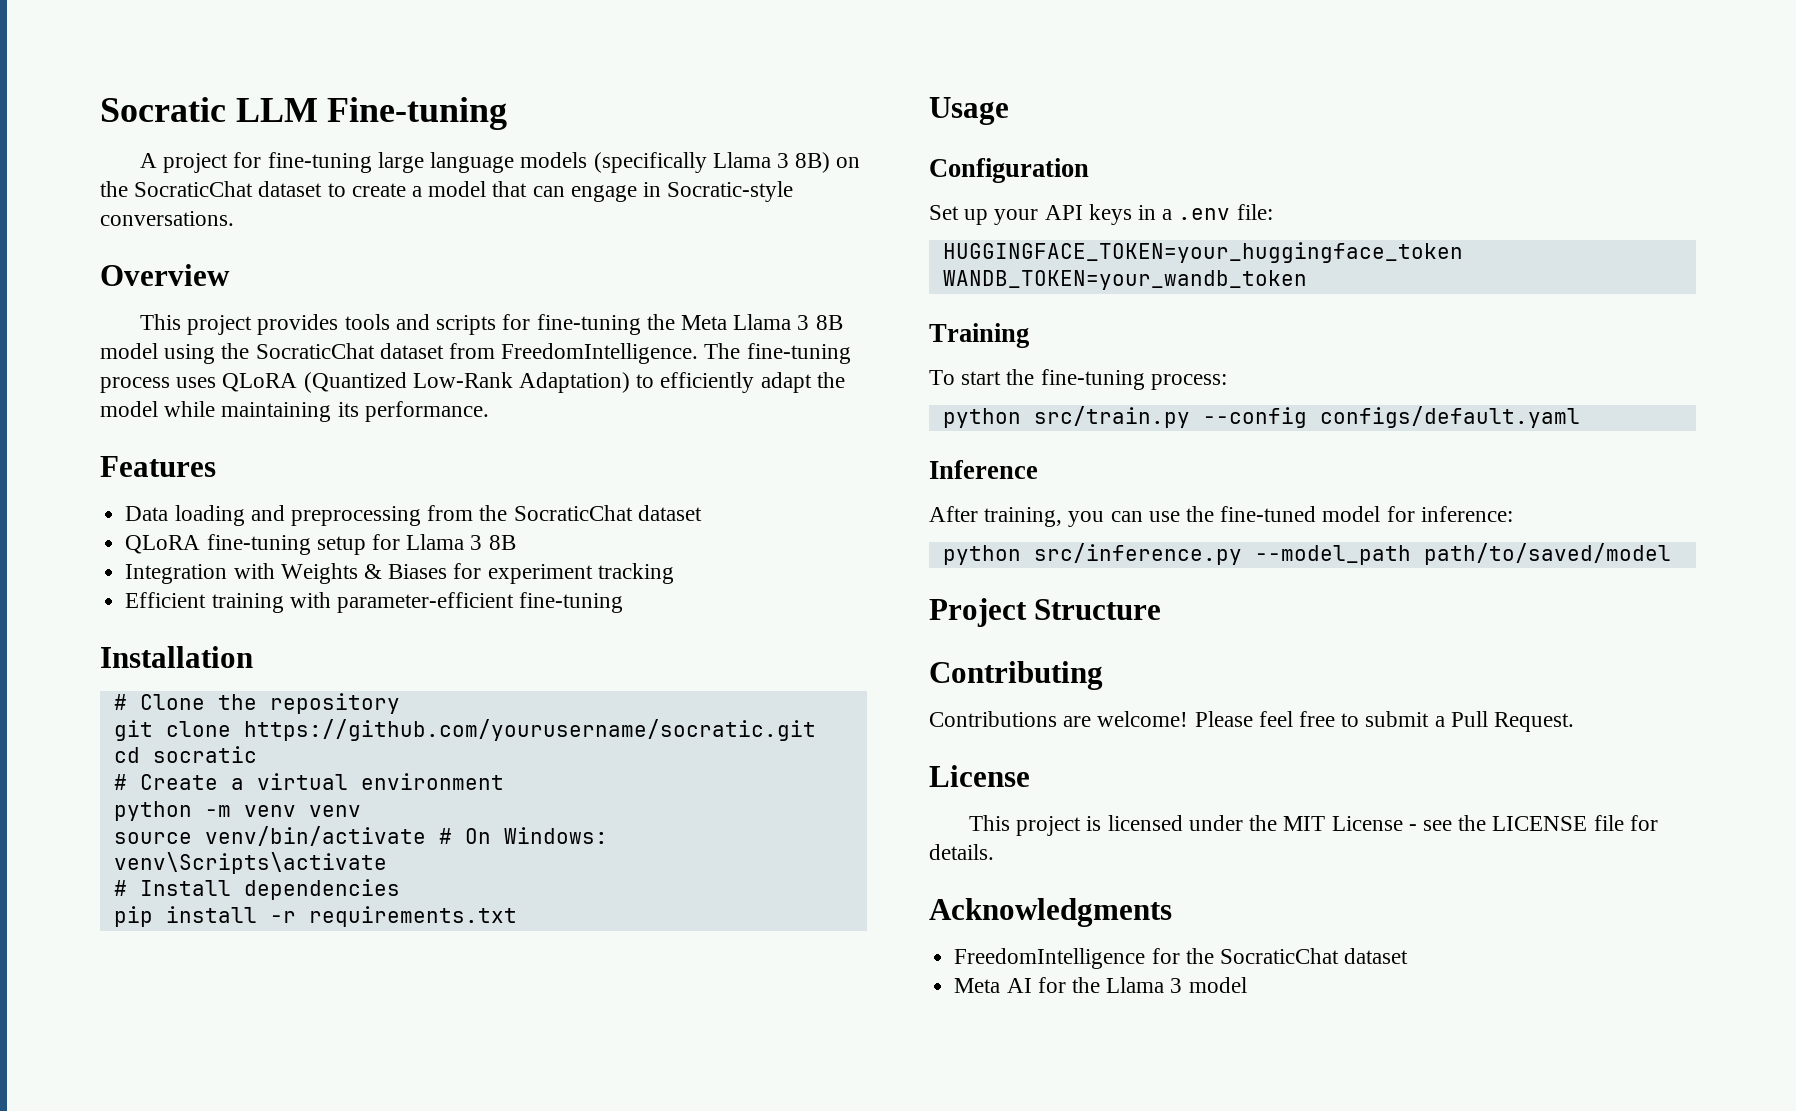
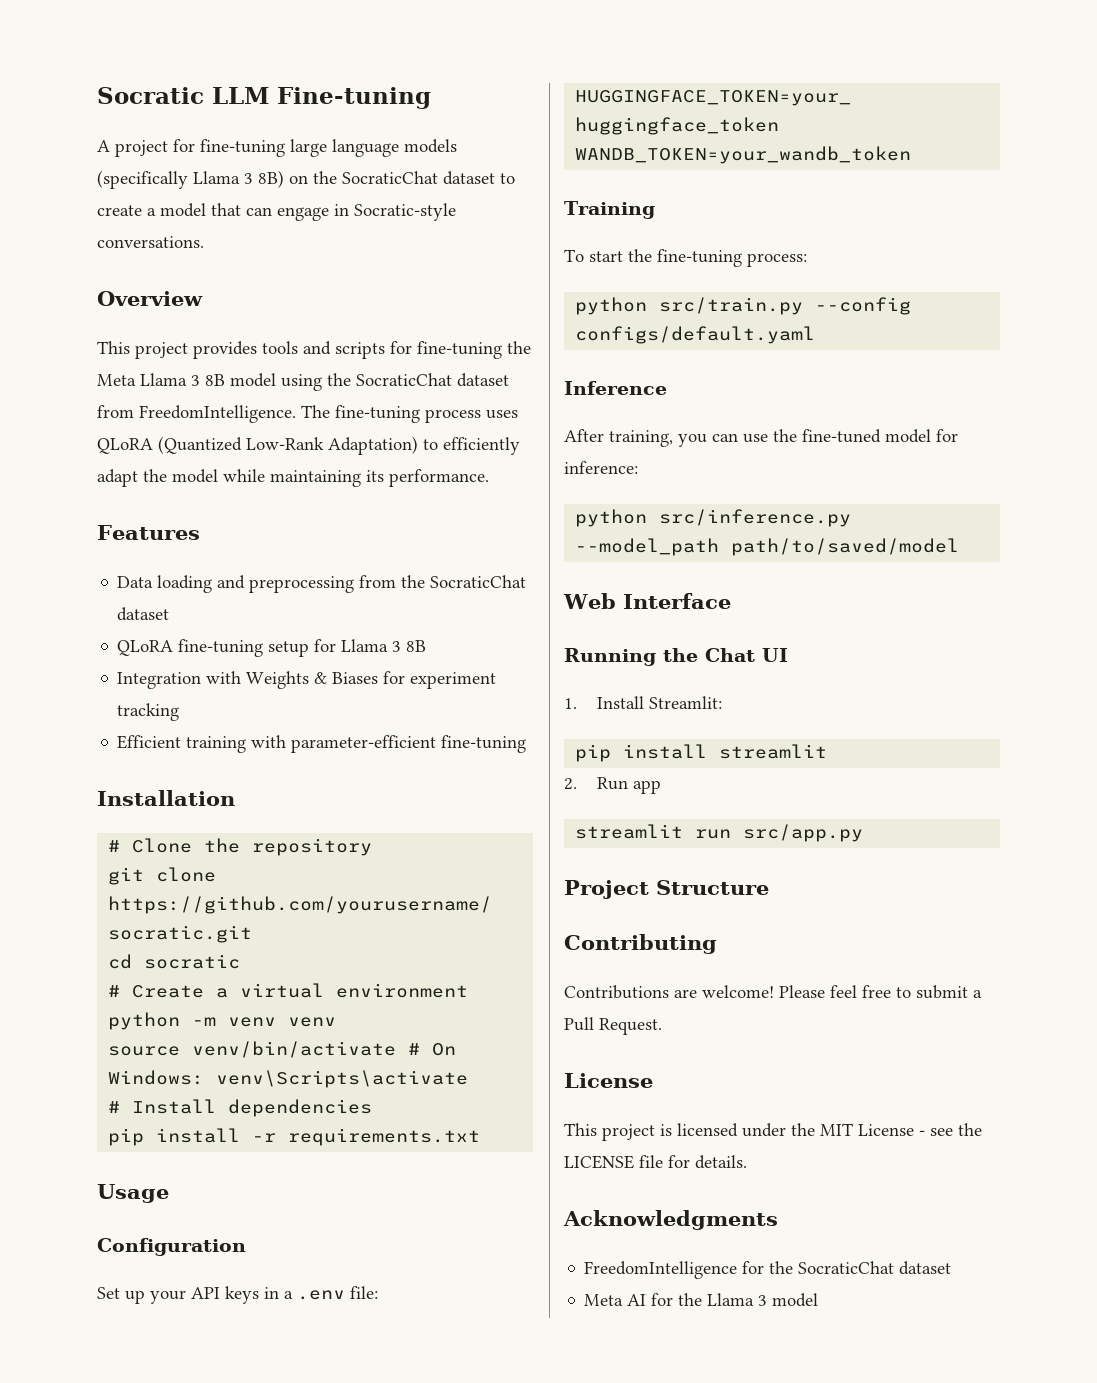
+ Web Interface
+ Running the Chat UI
+ 1. Install Streamlit:
+ pip install streamlit
+ 2. Run app
+ streamlit run src/app.py

